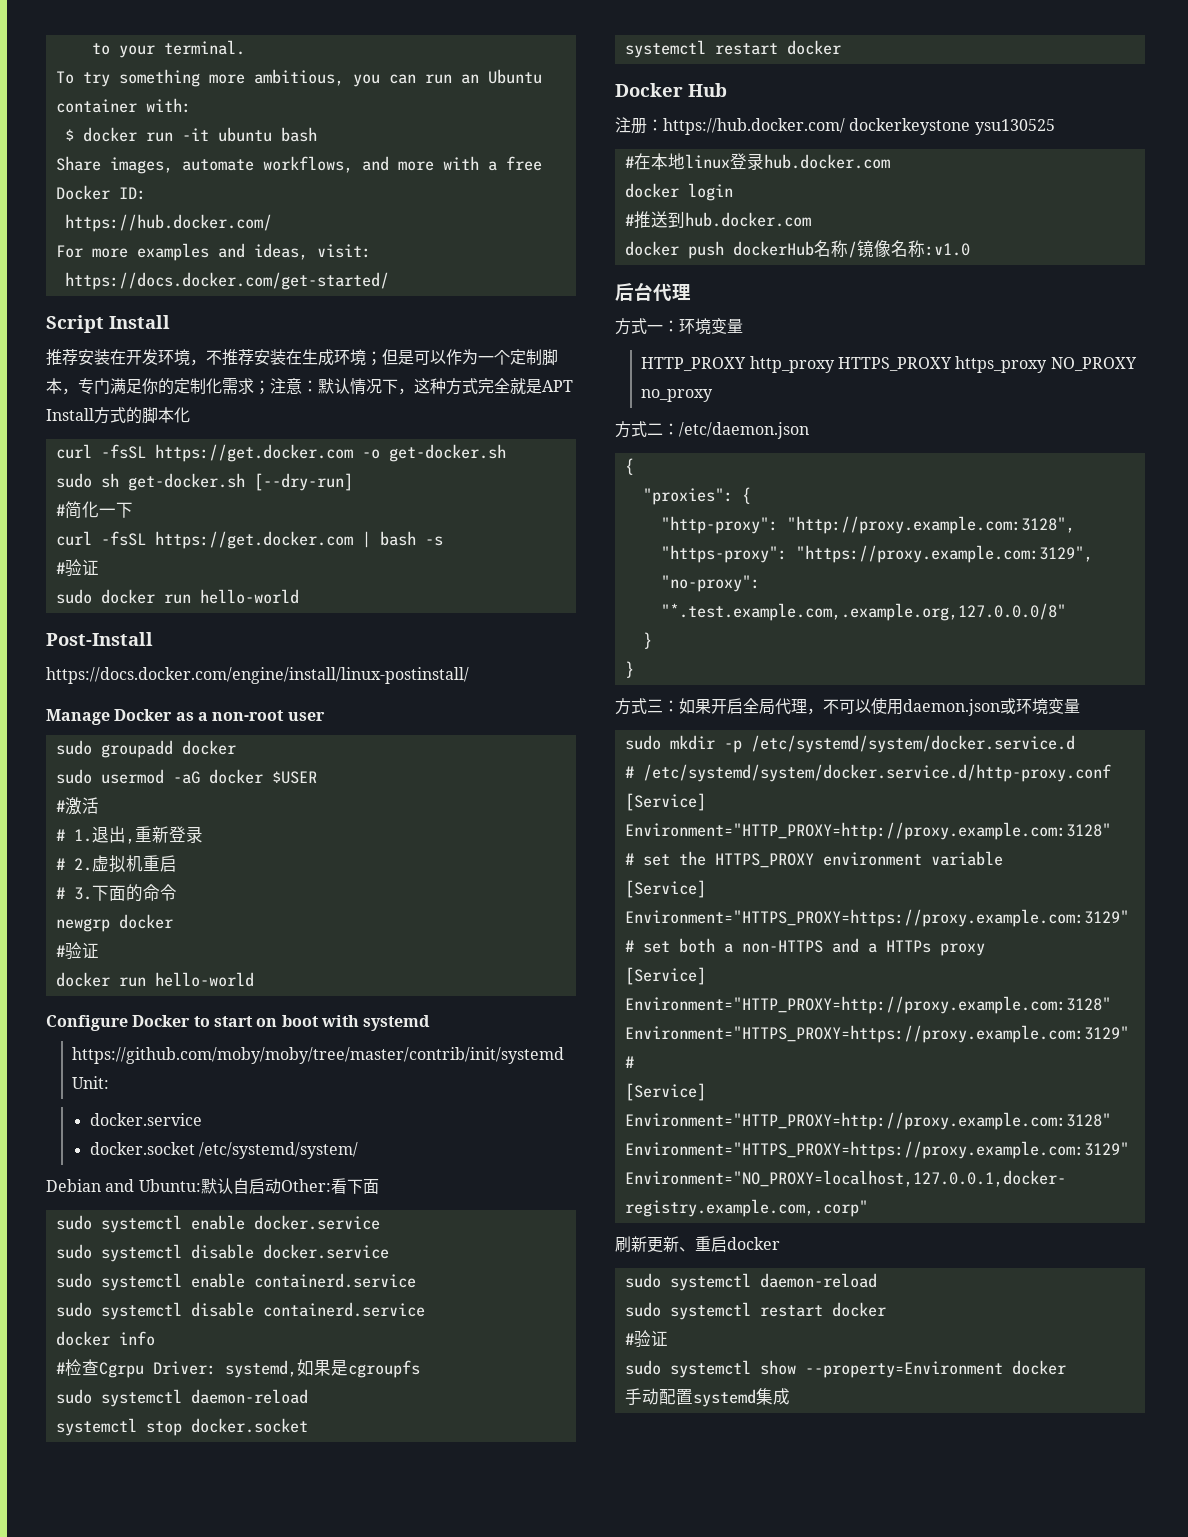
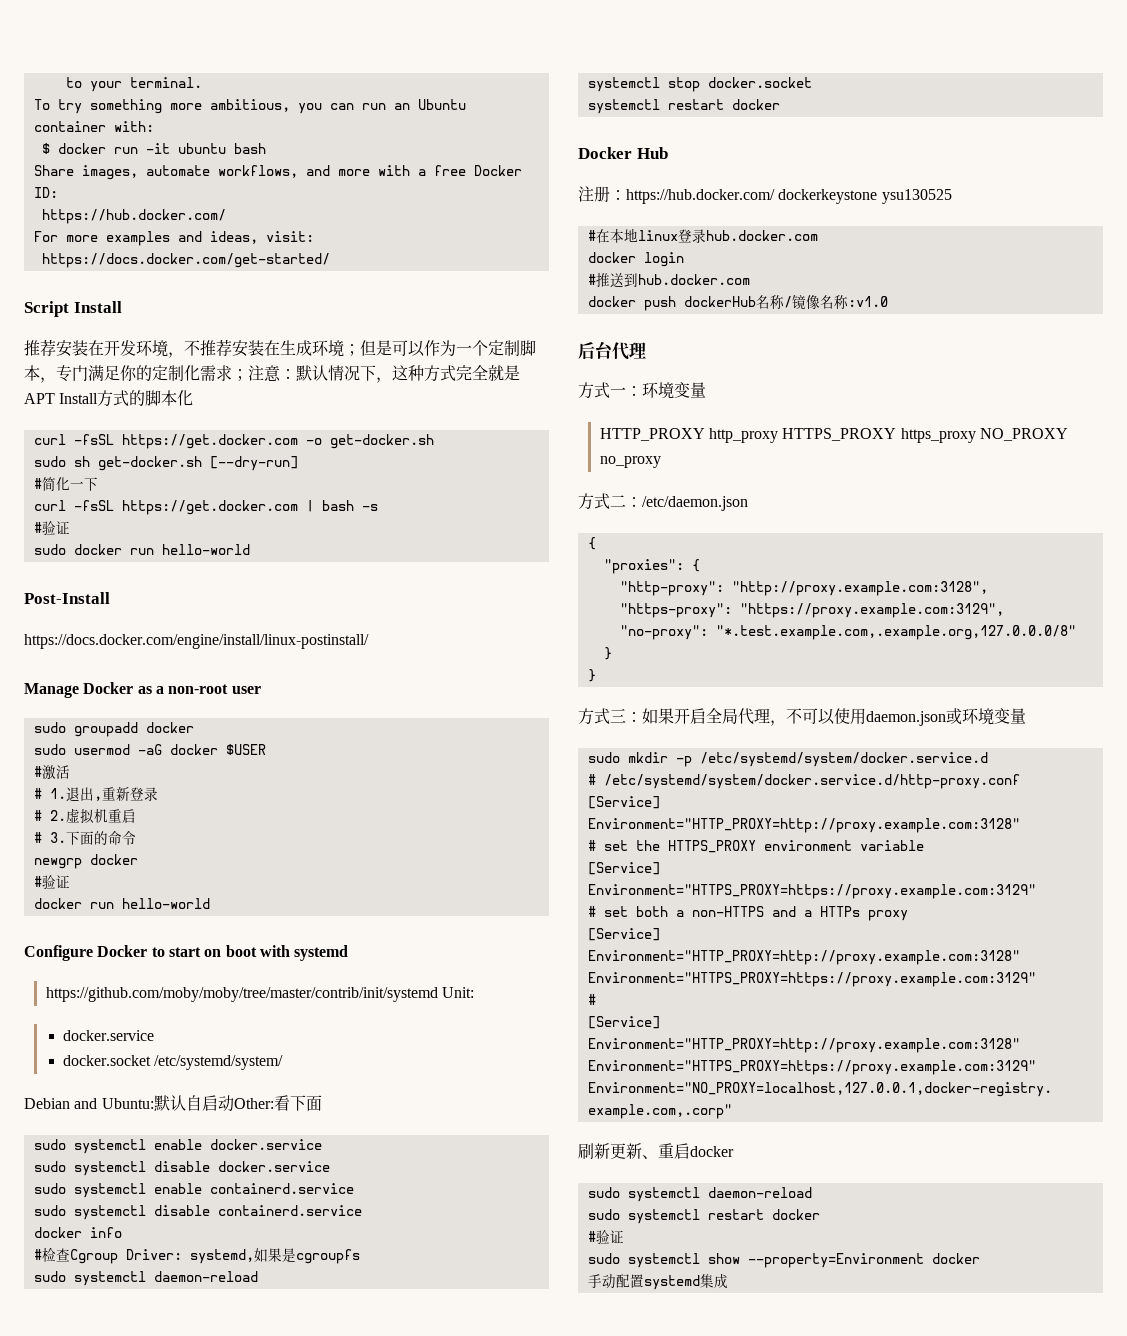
- #检查Cgrpu Driver: systemd,如果是cgroupfs
+ #检查Cgroup Driver: systemd,如果是cgroupfs

